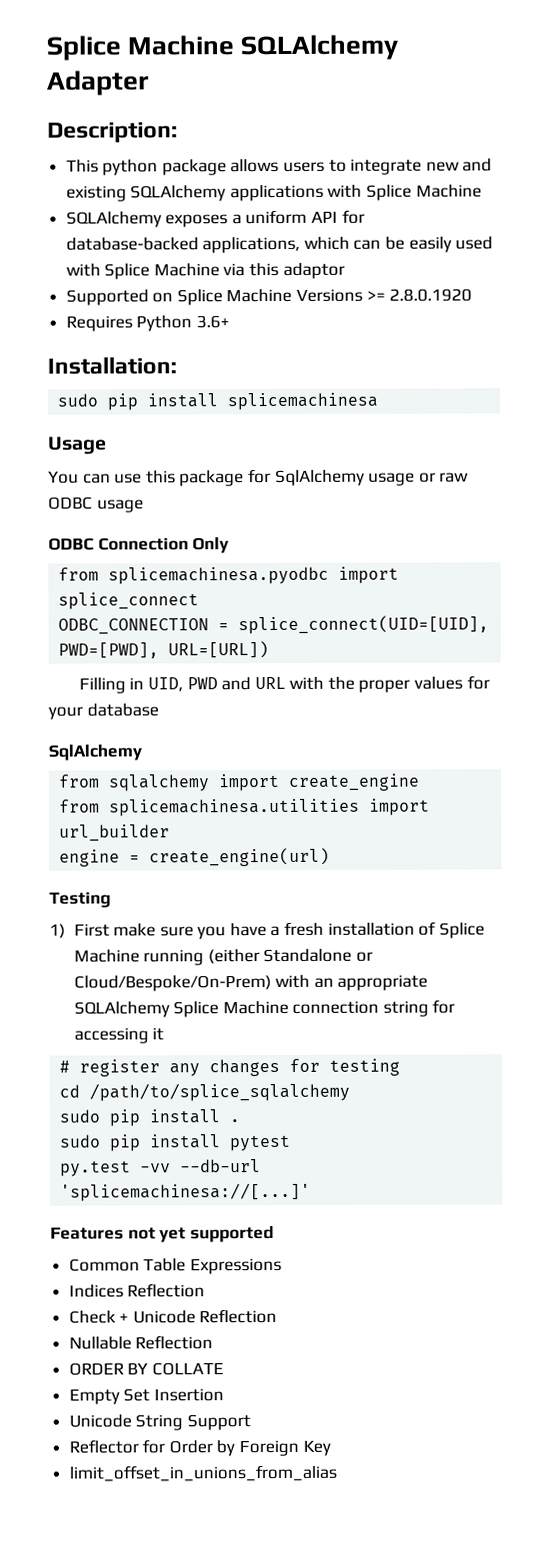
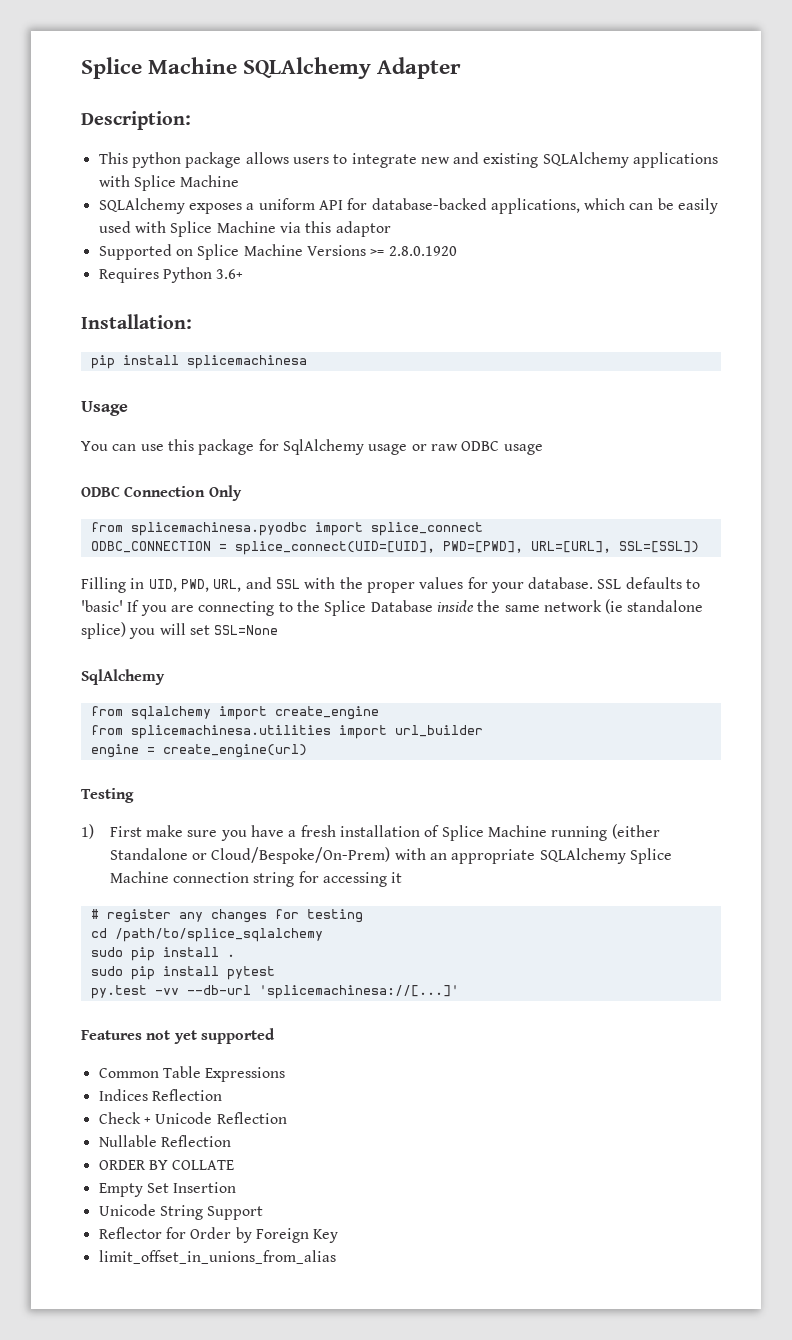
- sudo pip install splicemachinesa
+ pip install splicemachinesa
- ODBC_CONNECTION = splice_connect(UID=[UID], PWD=[PWD], URL=[URL])
+ ODBC_CONNECTION = splice_connect(UID=[UID], PWD=[PWD], URL=[URL], SSL=[SSL])
- Filling in UID, PWD and URL with the proper values for your database
+ Filling in UID, PWD, URL, and SSL with the proper values for your database. SSL defaults to 'basic' If you are connecting to the Splice Database inside the same network (ie standalone splice) you will set SSL=None

